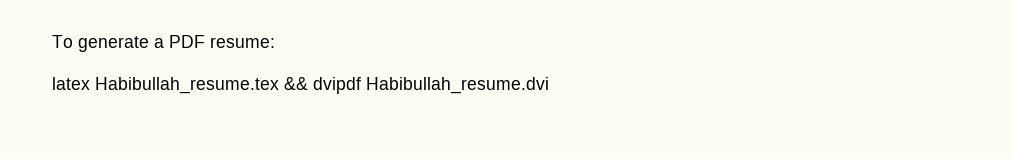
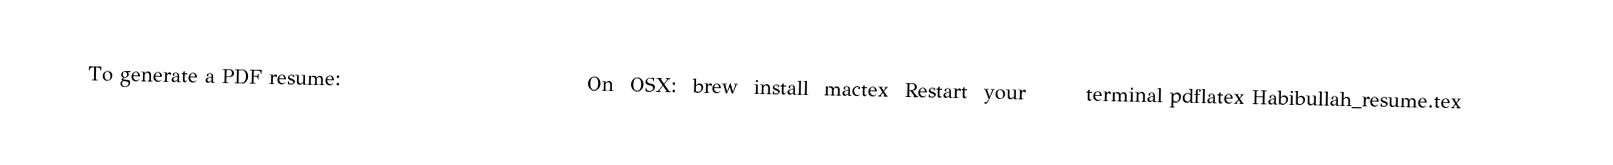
- latex Habibullah_resume.tex && dvipdf Habibullah_resume.dvi
+ On OSX: brew install mactex Restart your terminal pdflatex Habibullah_resume.tex

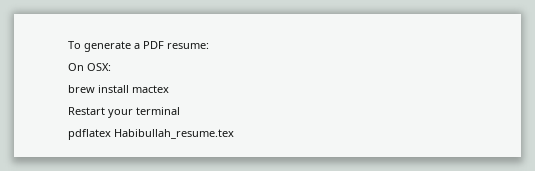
- On OSX: brew install mactex Restart your terminal pdflatex Habibullah_resume.tex
+ On OSX:
+ brew install mactex
+ Restart your terminal
+ pdflatex Habibullah_resume.tex

